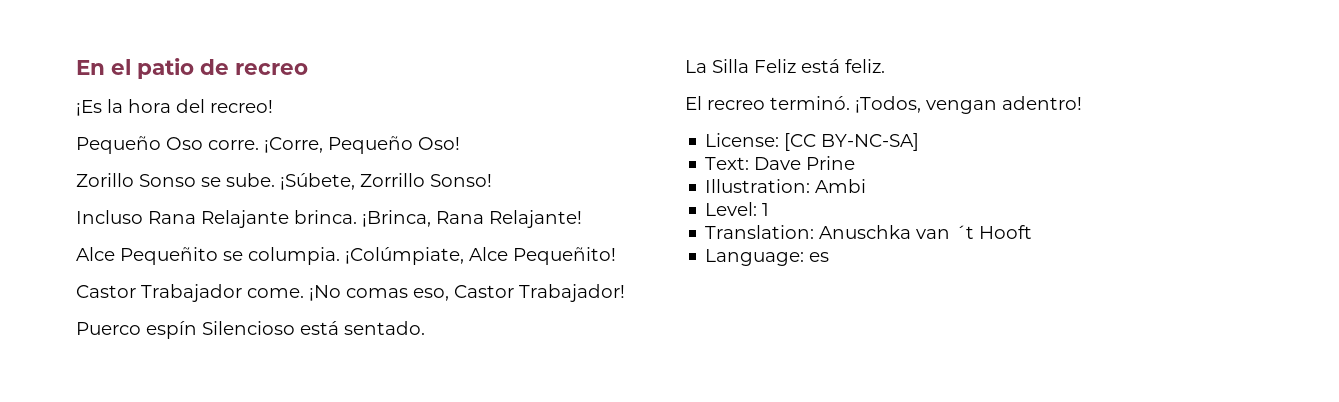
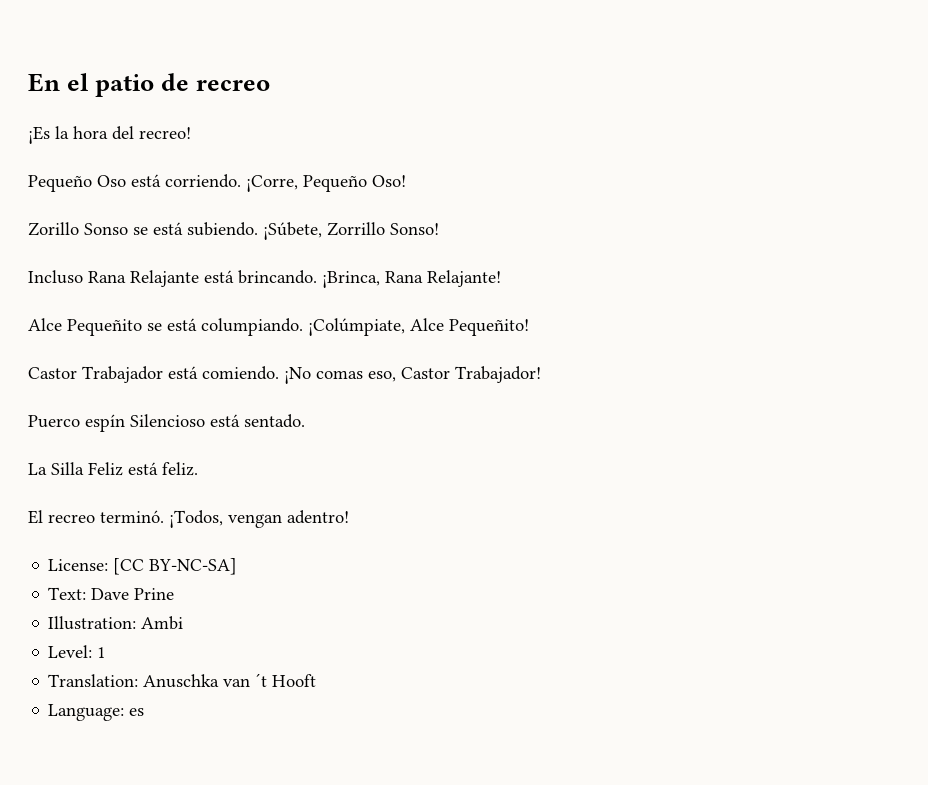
- Pequeño Oso corre.
+ Pequeño Oso está corriendo.
- Zorillo Sonso se sube.
+ Zorillo Sonso se está subiendo.
- Incluso Rana Relajante brinca.
+ Incluso Rana Relajante está brincando.
- Alce Pequeñito se columpia.
+ Alce Pequeñito se está columpiando.
- Castor Trabajador come.
+ Castor Trabajador está comiendo.

